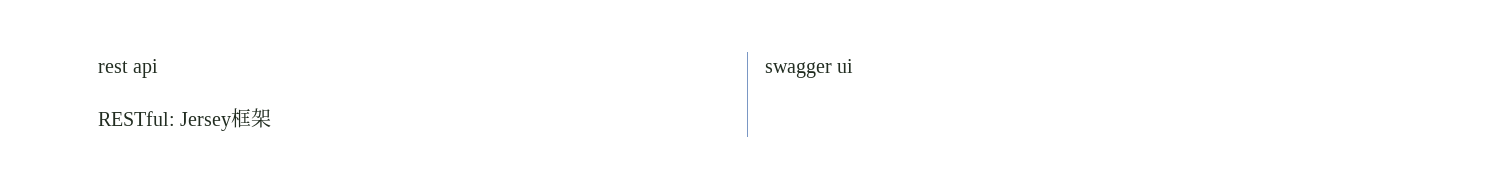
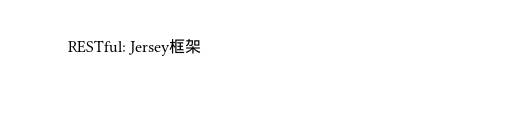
- rest api
- swagger ui

